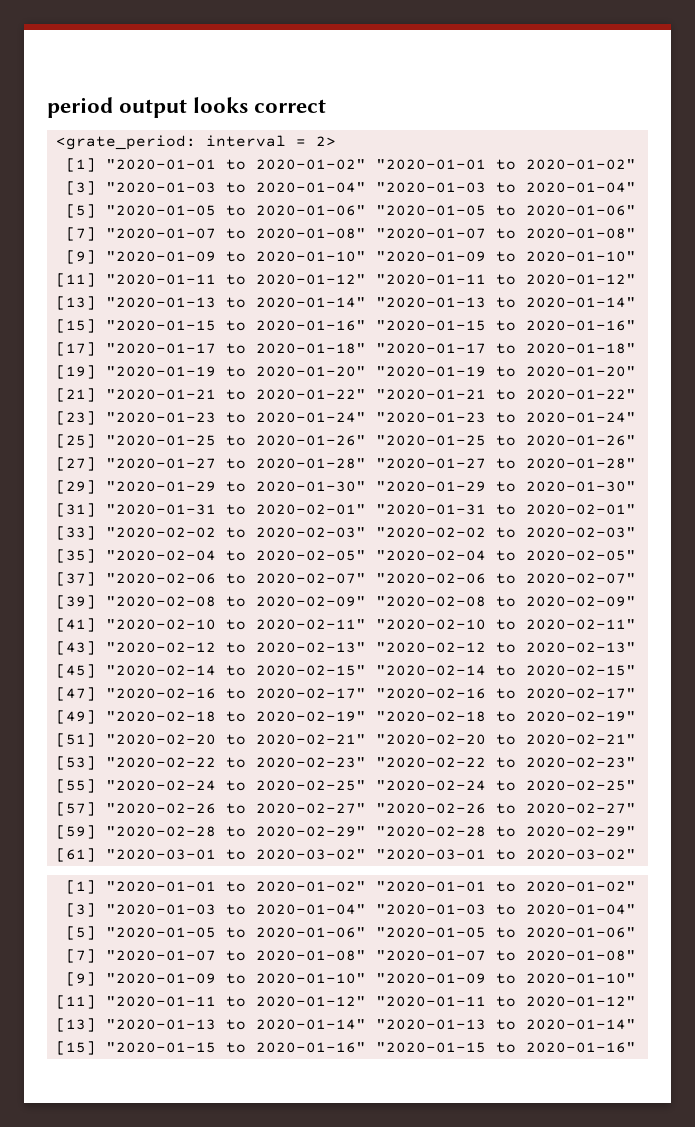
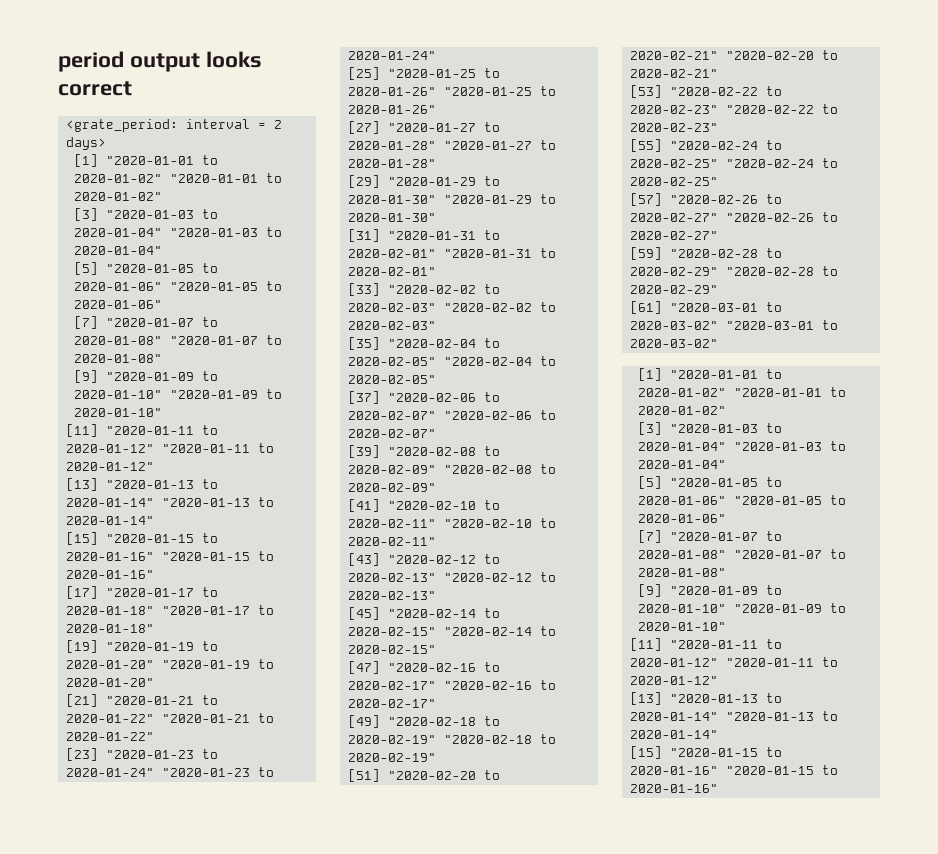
- <grate_period: interval = 2>
+ <grate_period: interval = 2 days>

